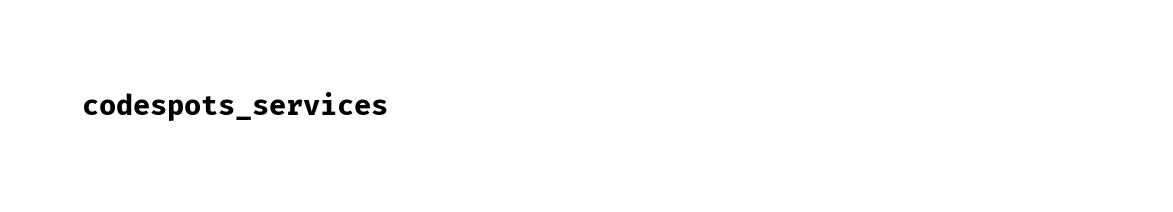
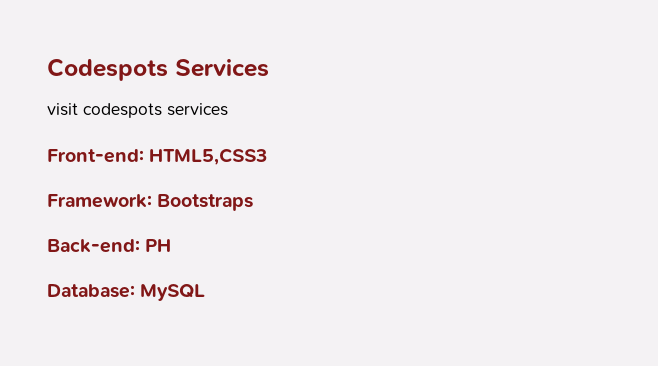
- codespots_services
+ Codespots Services
+ visit codespots services
+ Front-end: HTML5,CSS3
+ Framework: Bootstraps
+ Back-end: PH
+ Database: MySQL

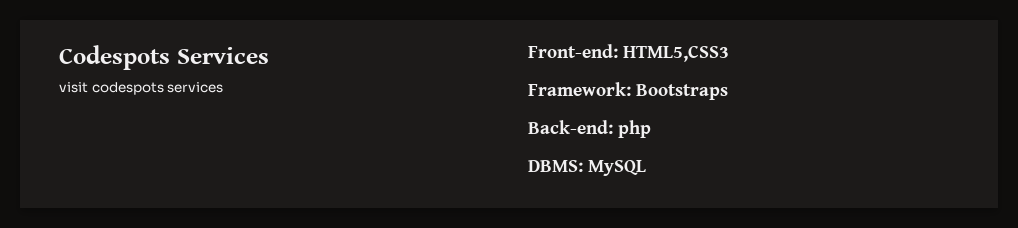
- Back-end: PH
- Database: MySQL
+ Back-end: php
+ DBMS: MySQL

